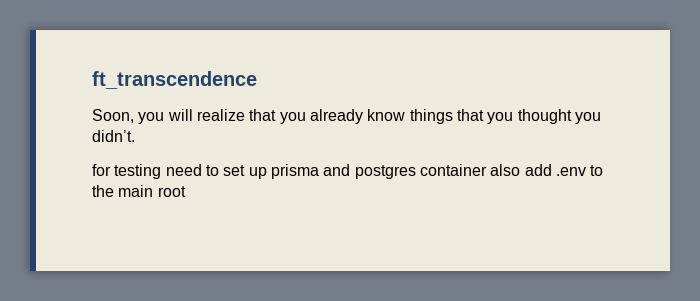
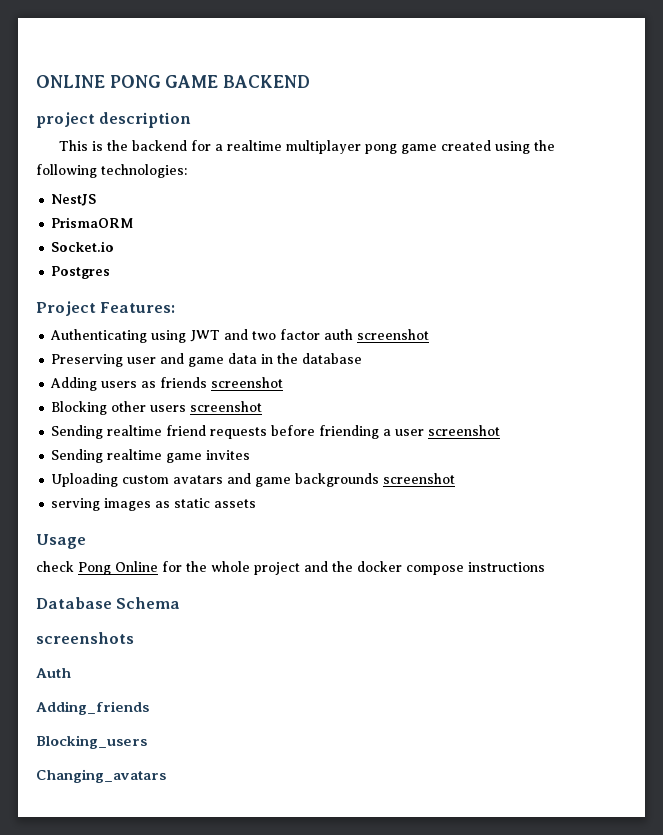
- ft_transcendence
- Soon, you will realize that you already know things that you thought you didn’t.
- for testing need to set up prisma and postgres container also add .env to the main root
+ ONLINE PONG GAME BACKEND
+ project description
+ This is the backend for a realtime multiplayer pong game created using the following technologies:
+ NestJS
+ PrismaORM
+ Socket.io
+ Postgres
+ Project Features:
+ Authenticating using JWT and two factor auth screenshot
+ Preserving user and game data in the database
+ Adding users as friends screenshot
+ Blocking other users screenshot
+ Sending realtime friend requests before friending a user screenshot
+ Sending realtime game invites
+ Uploading custom avatars and game backgrounds screenshot
+ serving images as static assets
+ Usage
+ check Pong Online for the whole project and the docker compose instructions
+ Database Schema
+ screenshots
+ Auth
+ Adding_friends
+ Blocking_users
+ Changing_avatars

